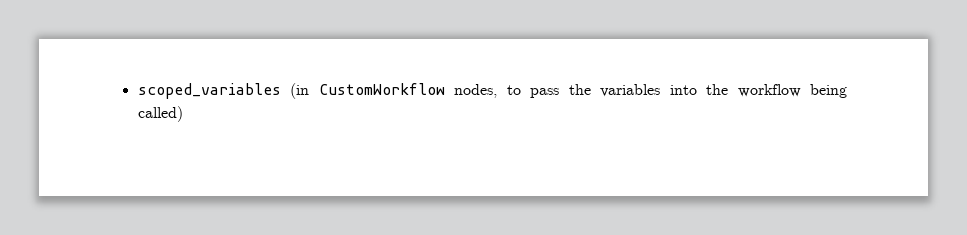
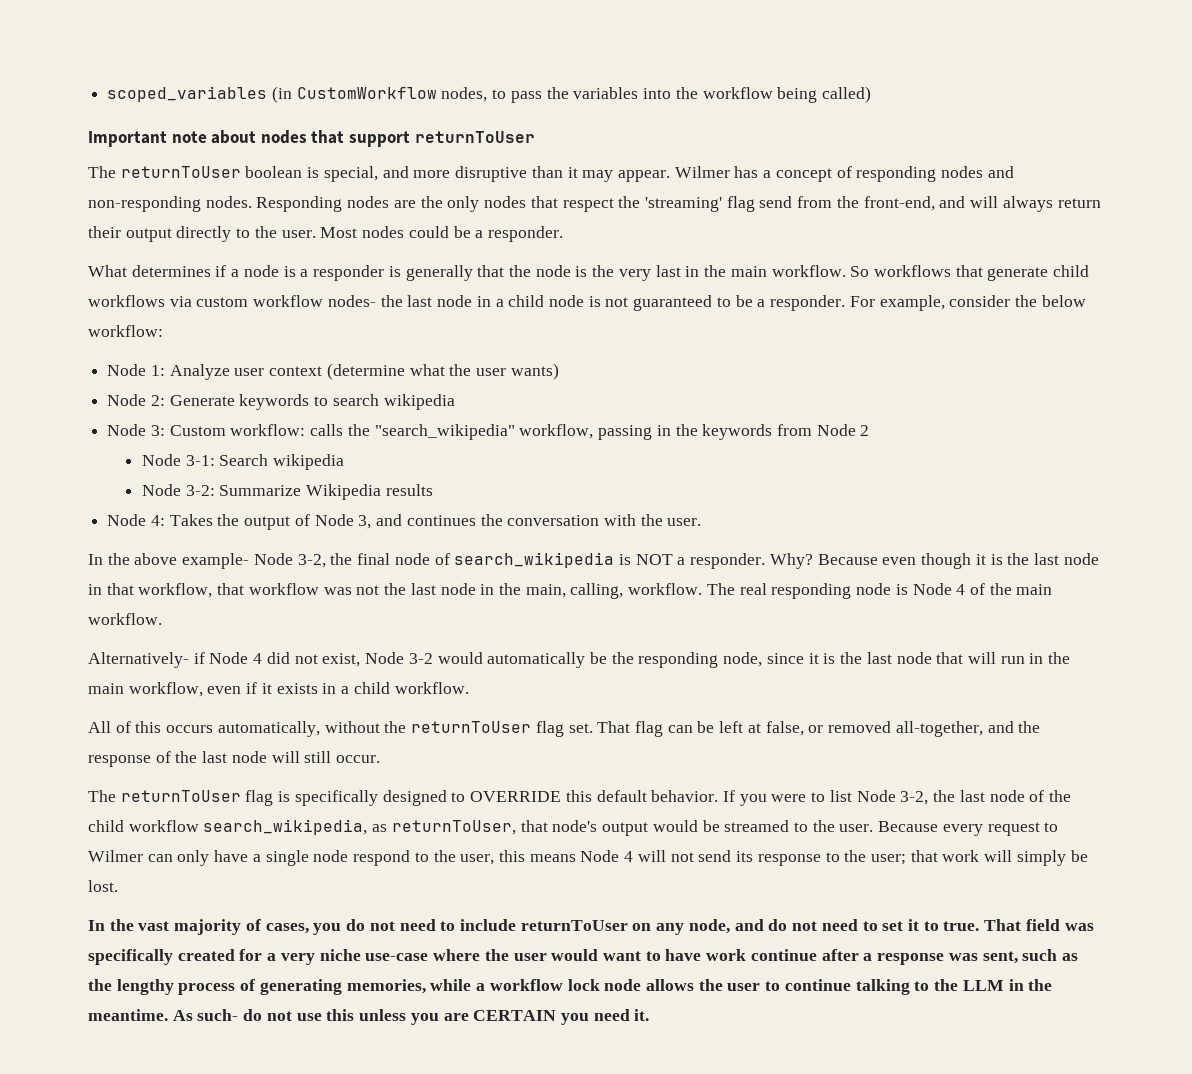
+ Important note about nodes that support returnToUser
+ The returnToUser boolean is special, and more disruptive than it may appear. Wilmer has a concept of responding nodes and non-responding nodes. Responding nodes are the only nodes that respect the 'streaming' flag send from the front-end, and will always return their output directly to the user. Most nodes could be a responder.
+ What determines if a node is a responder is generally that the node is the very last in the main workflow. So workflows that generate child workflows via custom workflow nodes- the last node in a child node is not guaranteed to be a responder. For example, consider the below workflow:
+ Node 1: Analyze user context (determine what the user wants)
+ Node 2: Generate keywords to search wikipedia
+ Node 3: Custom workflow: calls the "search_wikipedia" workflow, passing in the keywords from Node 2
+ Node 3-1: Search wikipedia
+ Node 3-2: Summarize Wikipedia results
+ Node 4: Takes the output of Node 3, and continues the conversation with the user.
+ In the above example- Node 3-2, the final node of search_wikipedia is NOT a responder. Why? Because even though it is the last node in that workflow, that workflow was not the last node in the main, calling, workflow. The real responding node is Node 4 of the main workflow.
+ Alternatively- if Node 4 did not exist, Node 3-2 would automatically be the responding node, since it is the last node that will run in the main workflow, even if it exists in a child workflow.
+ All of this occurs automatically, without the returnToUser flag set. That flag can be left at false, or removed all-together, and the response of the last node will still occur.
+ The returnToUser flag is specifically designed to OVERRIDE this default behavior. If you were to list Node 3-2, the last node of the child workflow search_wikipedia, as returnToUser, that node's output would be streamed to the user. Because every request to Wilmer can only have a single node respond to the user, this means Node 4 will not send its response to the user; that work will simply be lost.
+ In the vast majority of cases, you do not need to include returnToUser on any node, and do not need to set it to true. That field was specifically created for a very niche use-case where the user would want to have work continue after a response was sent, such as the lengthy process of generating memories, while a workflow lock node allows the user to continue talking to the LLM in the meantime. As such- do not use this unless you are CERTAIN you need it.

